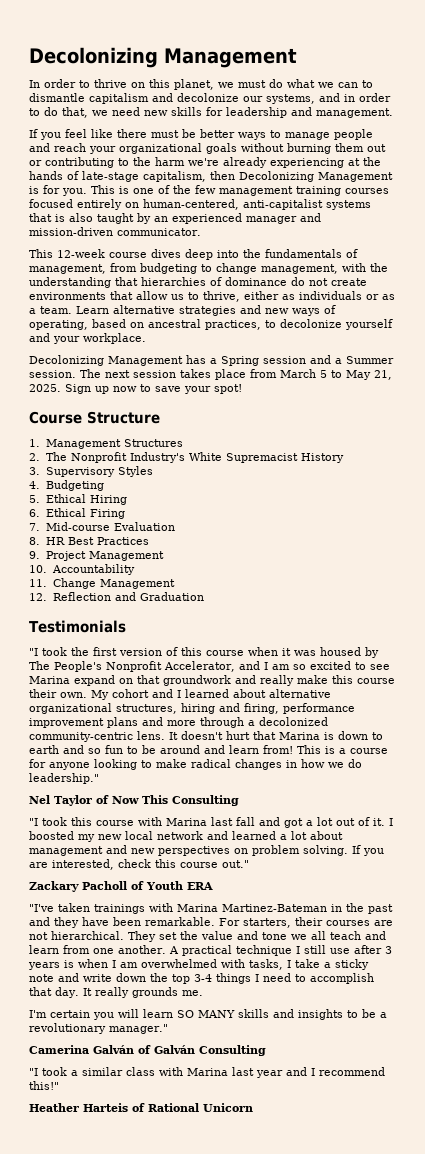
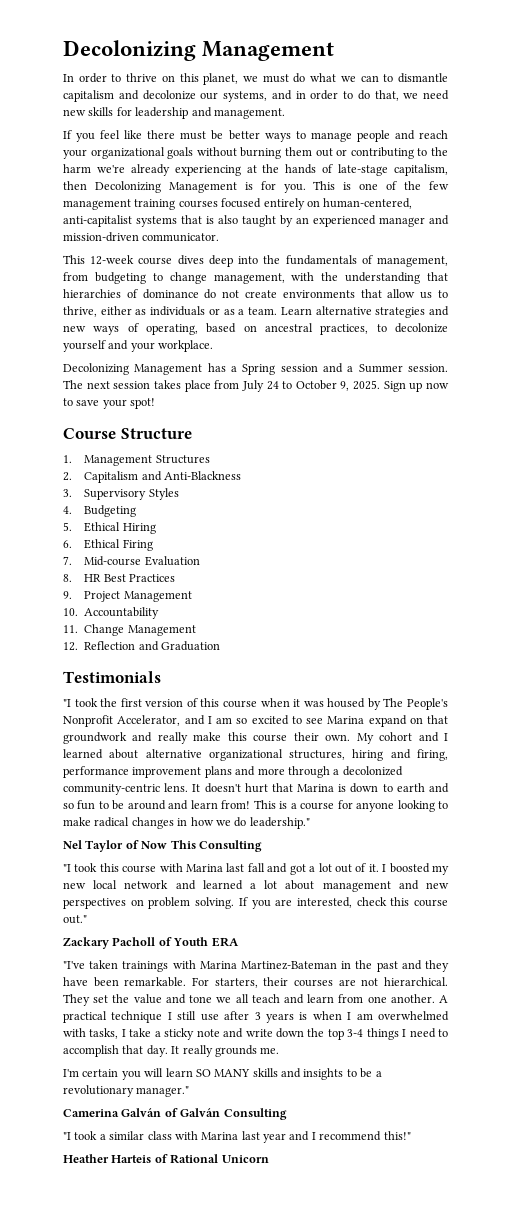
- The next session takes place from March 5 to May 21, 2025.
+ The next session takes place from July 24 to October 9, 2025.
- 2. The Nonprofit Industry's White Supremacist History
+ 2. Capitalism and Anti-Blackness

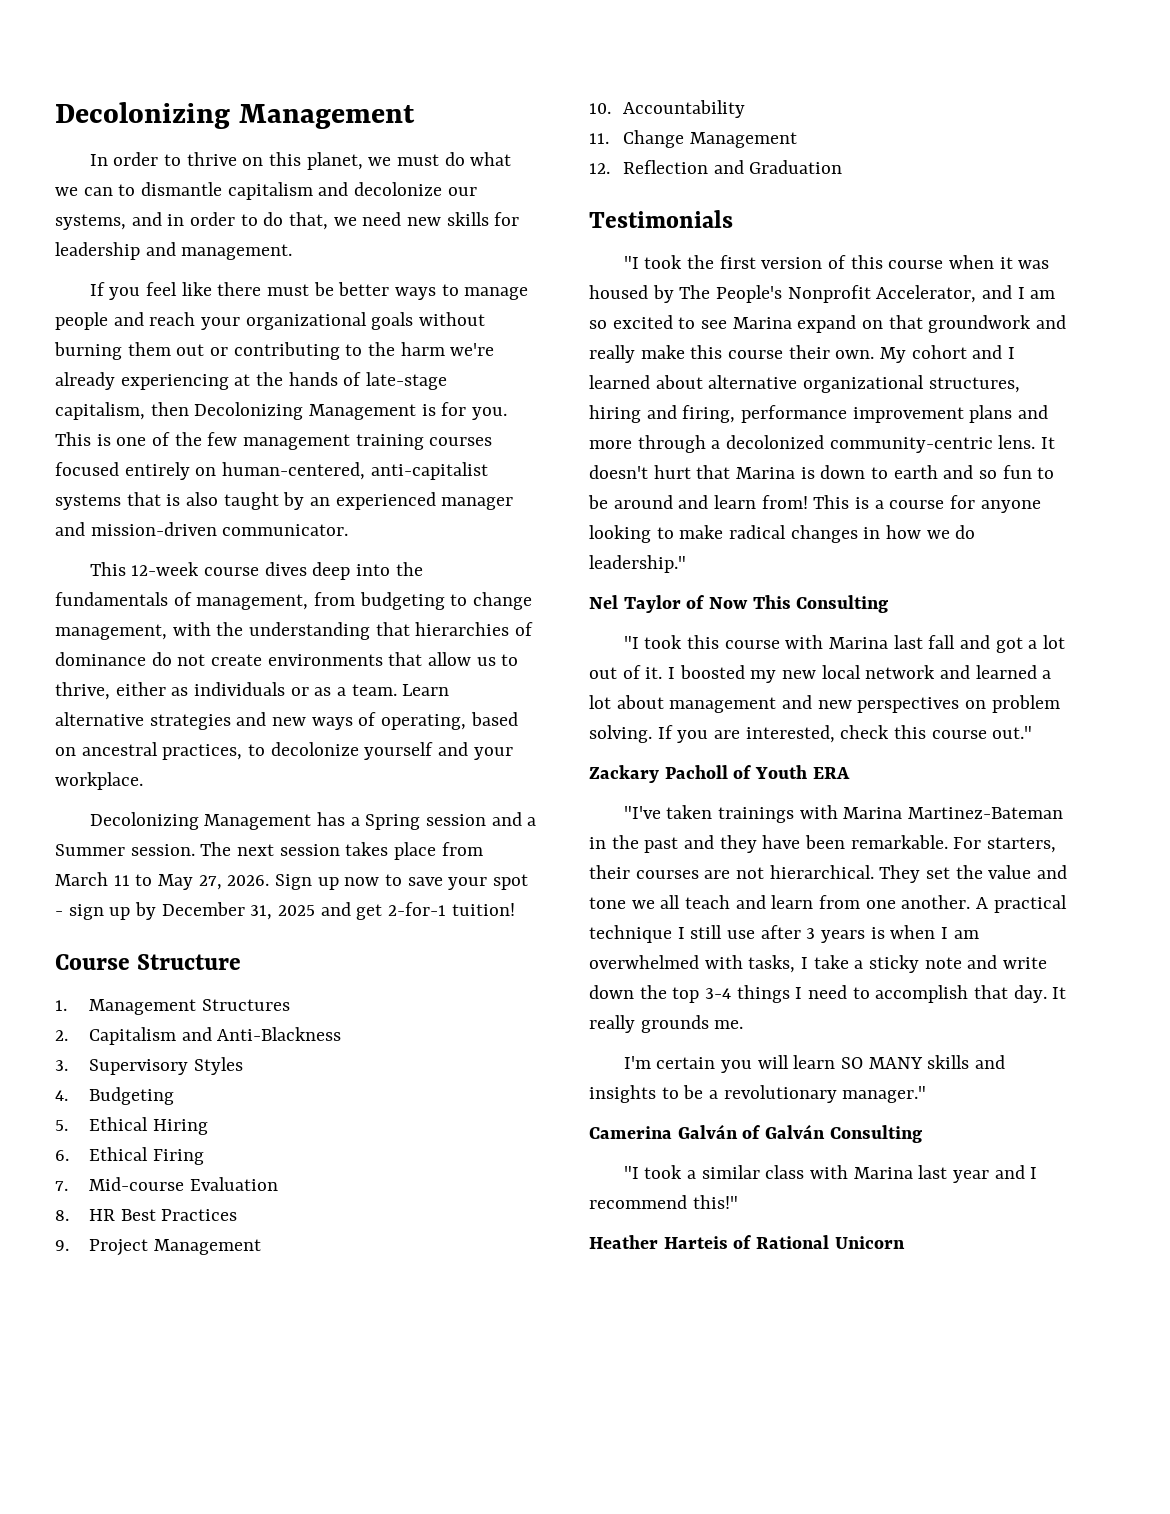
- The next session takes place from July 24 to October 9, 2025.
+ The next session takes place from March 11 to May 27, 2026.
- Sign up now to save your spot!
+ Sign up now to save your spot - sign up by December 31, 2025 and get 2-for-1 tuition!

